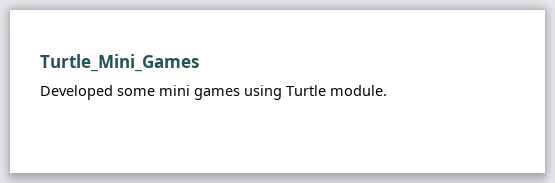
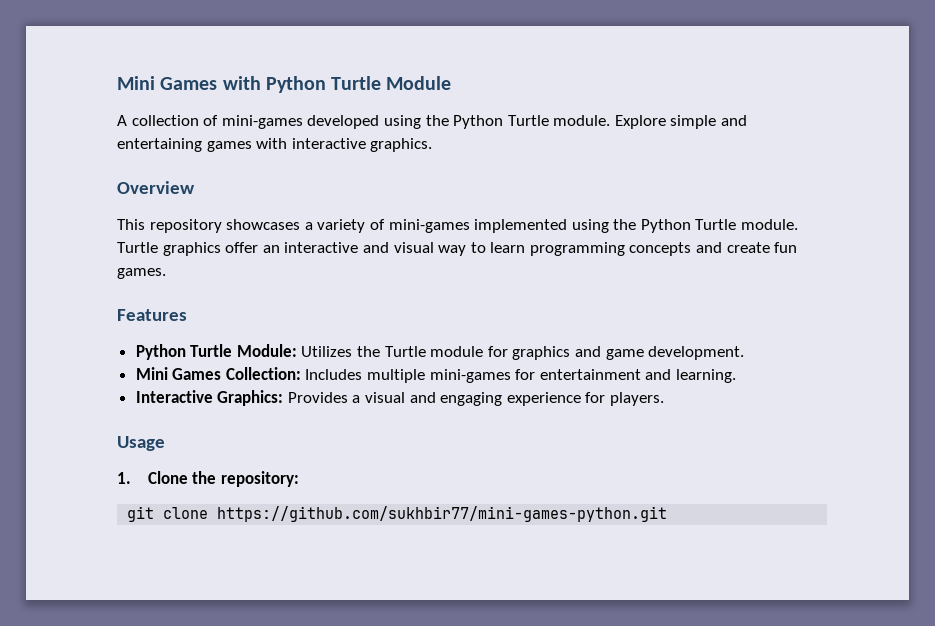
- Turtle_Mini_Games
- Developed some mini games using Turtle module.
+ Mini Games with Python Turtle Module
+ A collection of mini-games developed using the Python Turtle module. Explore simple and entertaining games with interactive graphics.
+ Overview
+ This repository showcases a variety of mini-games implemented using the Python Turtle module. Turtle graphics offer an interactive and visual way to learn programming concepts and create fun games.
+ Features
+ Python Turtle Module: Utilizes the Turtle module for graphics and game development.
+ Mini Games Collection: Includes multiple mini-games for entertainment and learning.
+ Interactive Graphics: Provides a visual and engaging experience for players.
+ Usage
+ 1. Clone the repository:
+ git clone https://github.com/sukhbir77/mini-games-python.git

